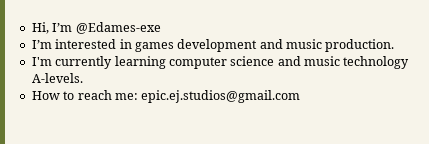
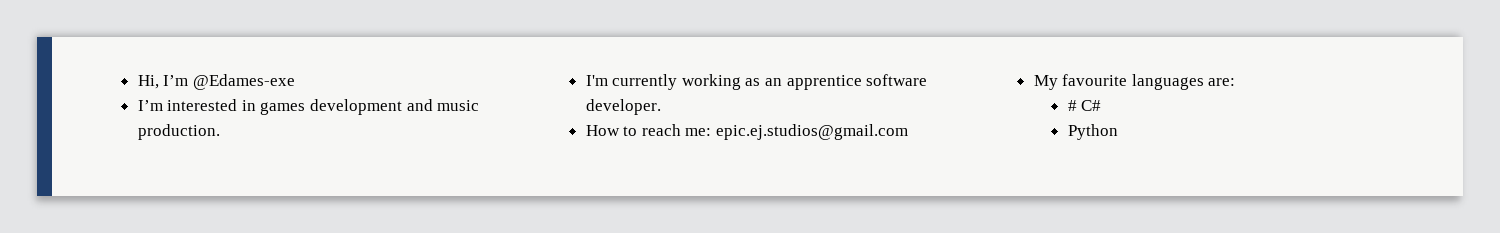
- I'm currently learning computer science and music technology A-levels.
+ I'm currently working as an apprentice software developer.
+ My favourite languages are:
+ # C#
+ Python

